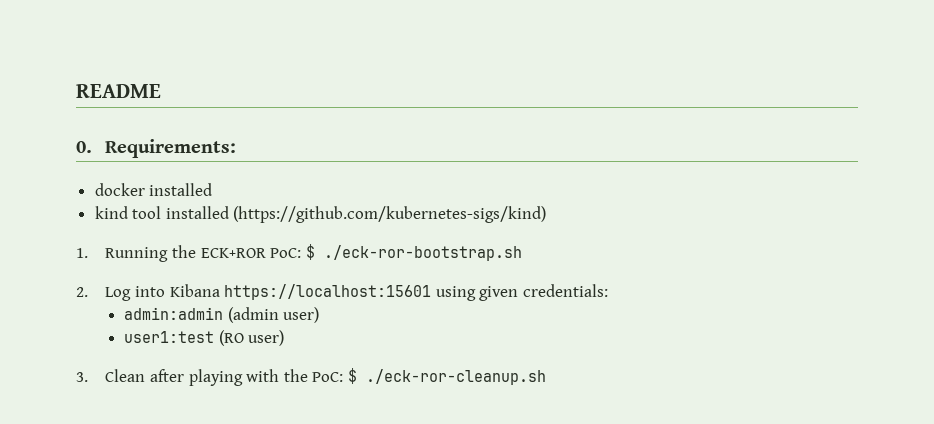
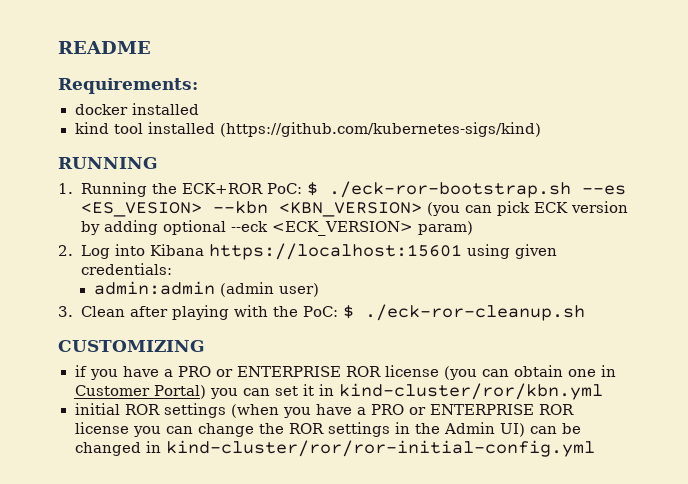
- 0. Requirements:
+ Requirements:
+ RUNNING
- 1. Running the ECK+ROR PoC: $ ./eck-ror-bootstrap.sh
+ 1. Running the ECK+ROR PoC: $ ./eck-ror-bootstrap.sh --es <ES_VESION> --kbn <KBN_VERSION> (you can pick ECK version by adding optional --eck <ECK_VERSION> param)
- user1:test (RO user)
+ CUSTOMIZING
+ if you have a PRO or ENTERPRISE ROR license (you can obtain one in Customer Portal) you can set it in kind-cluster/ror/kbn.yml
+ initial ROR settings (when you have a PRO or ENTERPRISE ROR license you can change the ROR settings in the Admin UI) can be changed in kind-cluster/ror/ror-initial-config.yml

